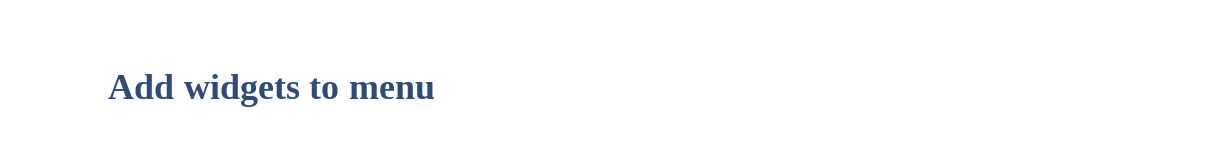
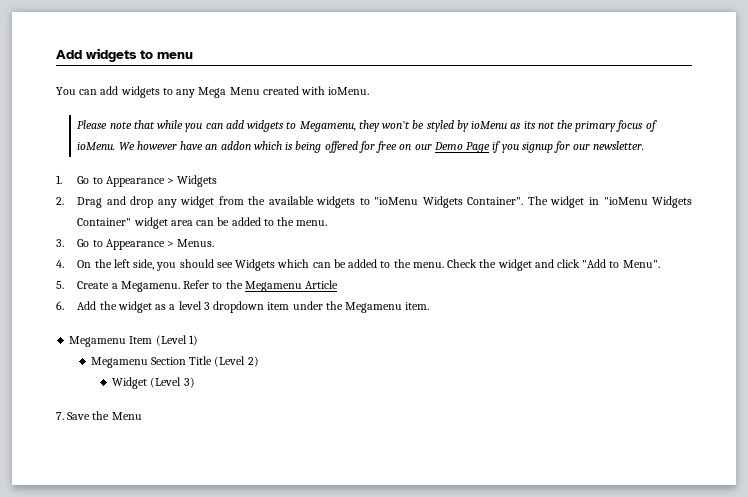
+ You can add widgets to any Mega Menu created with ioMenu.
+ Please note that while you can add widgets to Megamenu, they won't be styled by ioMenu as its not the primary focus of ioMenu. We however have an addon which is being offered for free on our Demo Page if you signup for our newsletter.
+ 1. Go to Appearance > Widgets
+ 2. Drag and drop any widget from the available widgets to "ioMenu Widgets Container". The widget in "ioMenu Widgets Container" widget area can be added to the menu.
+ 3. Go to Appearance > Menus.
+ 4. On the left side, you should see Widgets which can be added to the menu. Check the widget and click "Add to Menu".
+ 5. Create a Megamenu. Refer to the Megamenu Article
+ 6. Add the widget as a level 3 dropdown item under the Megamenu item.
+ Megamenu Item (Level 1)
+ Megamenu Section Title (Level 2)
+ Widget (Level 3)
+ 7. Save the Menu

